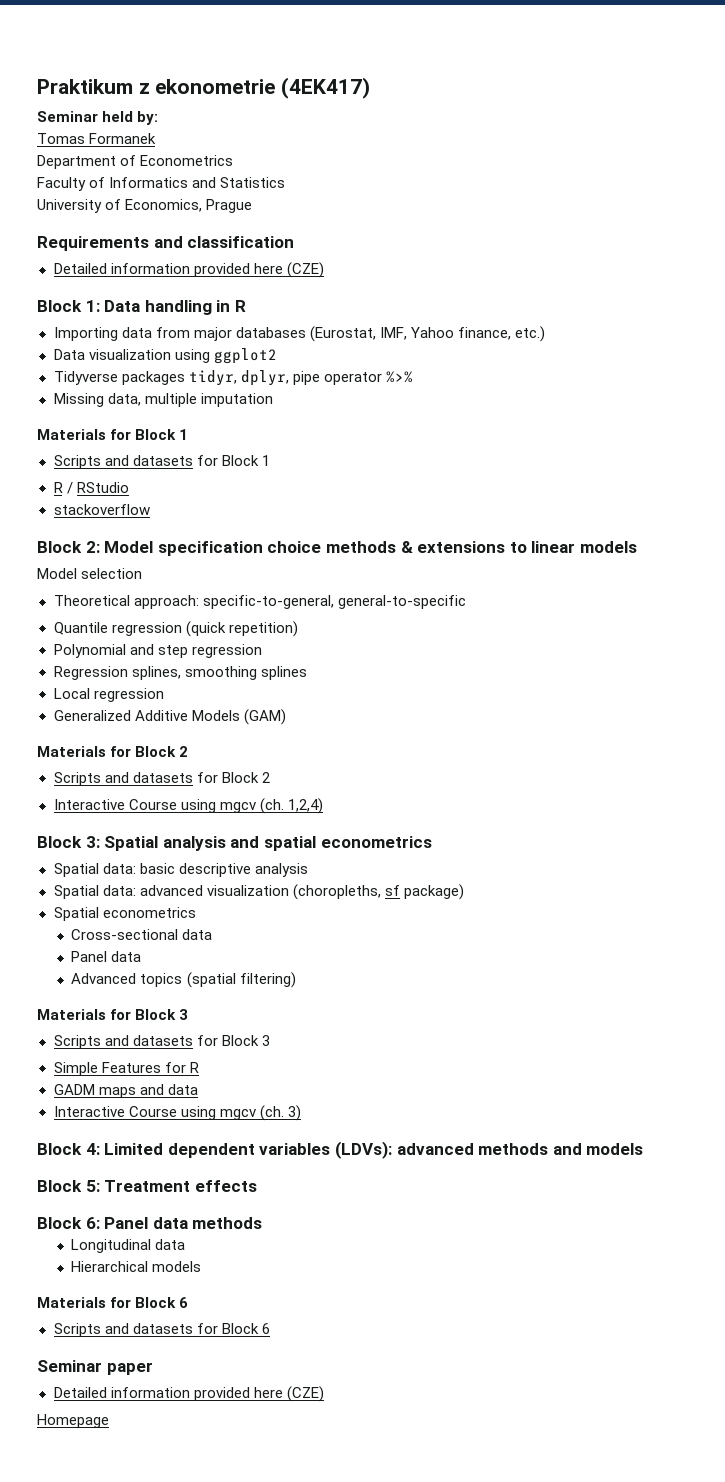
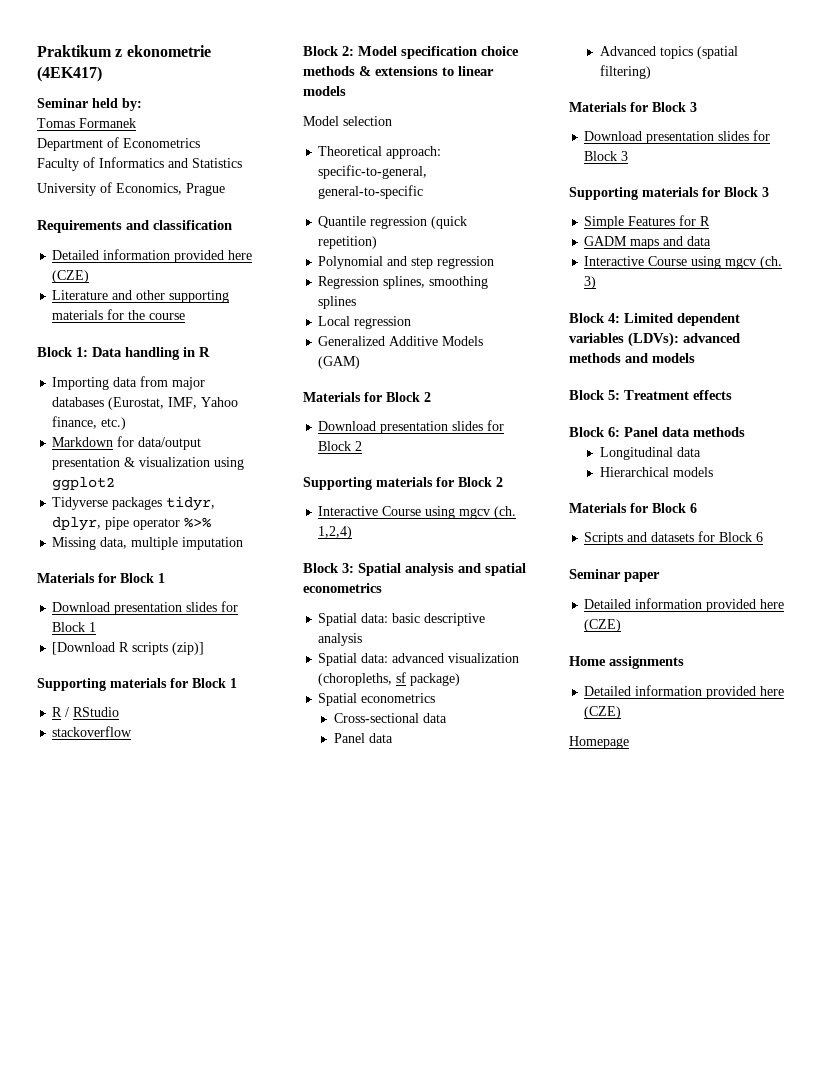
+ Literature and other supporting materials for the course
- Data visualization using ggplot2
+ Markdown for data/output presentation & visualization using ggplot2
- Scripts and datasets for Block 1
+ Download presentation slides for Block 1
+ [Download R scripts (zip)]
+ Supporting materials for Block 1
- Scripts and datasets for Block 2
+ Download presentation slides for Block 2
+ Supporting materials for Block 2
- Scripts and datasets for Block 3
+ Download presentation slides for Block 3
+ Supporting materials for Block 3
+ Home assignments
+ Detailed information provided here (CZE)

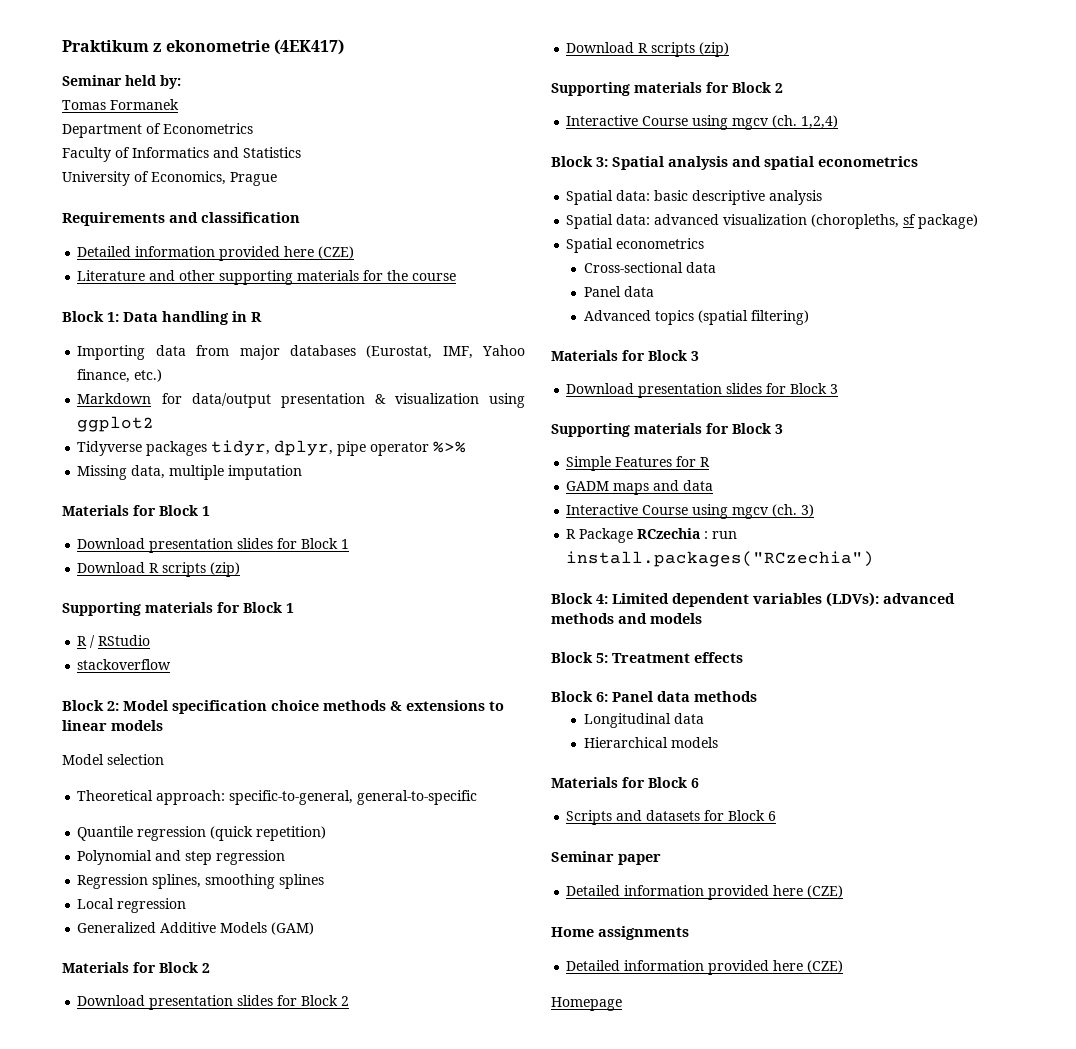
  Download presentation slides for Block 1
- [Download R scripts (zip)]
+ Download R scripts (zip)
  Download presentation slides for Block 2
+ Download R scripts (zip)
+ R Package RCzechia : run install.packages("RCzechia")

